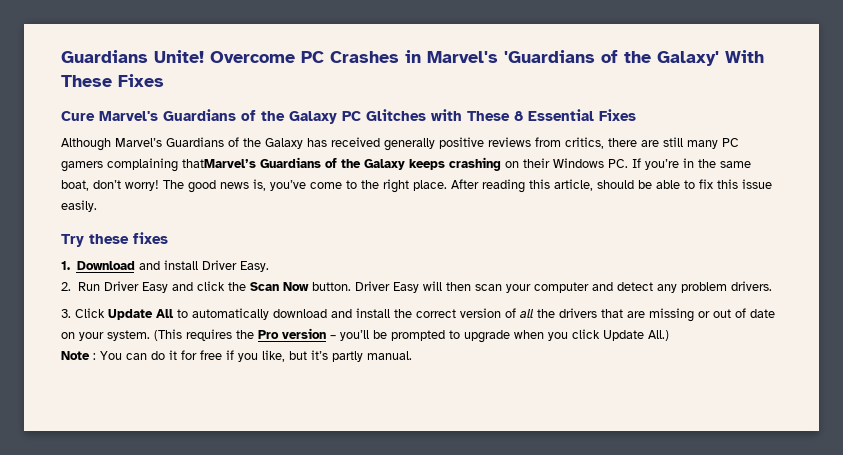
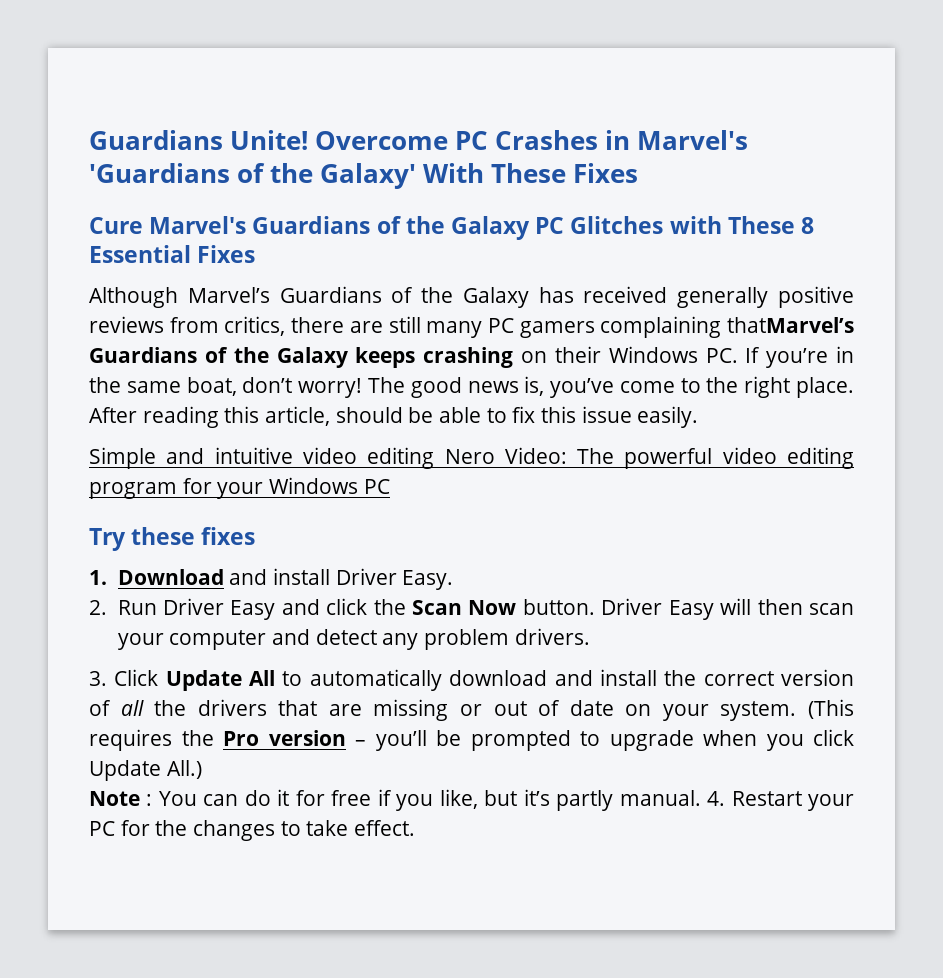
+ Simple and intuitive video editing Nero Video: The powerful video editing program for your Windows PC
+ 4. Restart your PC for the changes to take effect.

